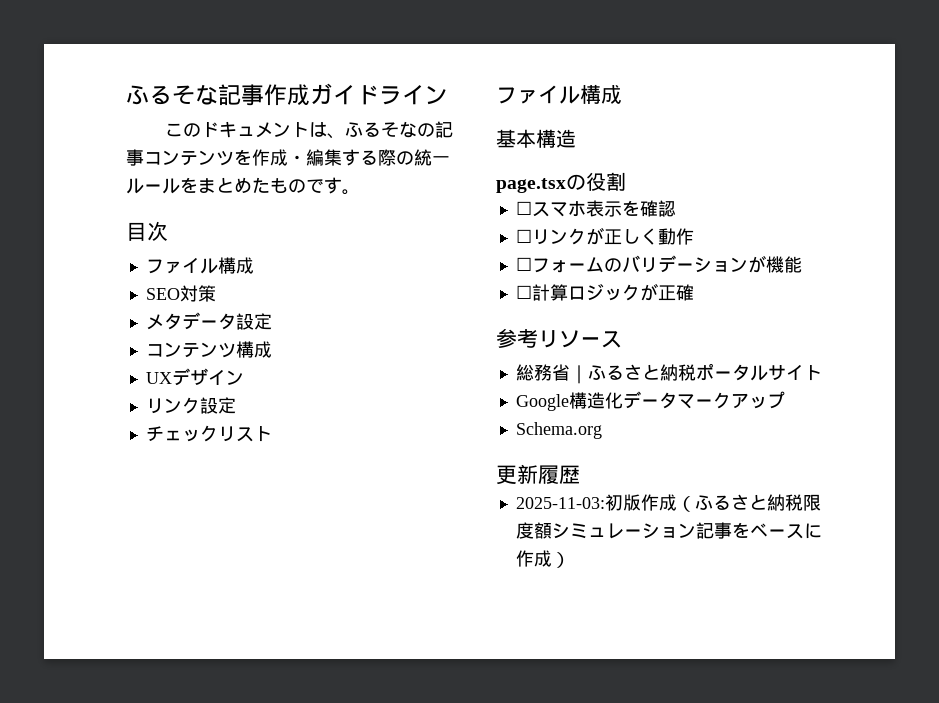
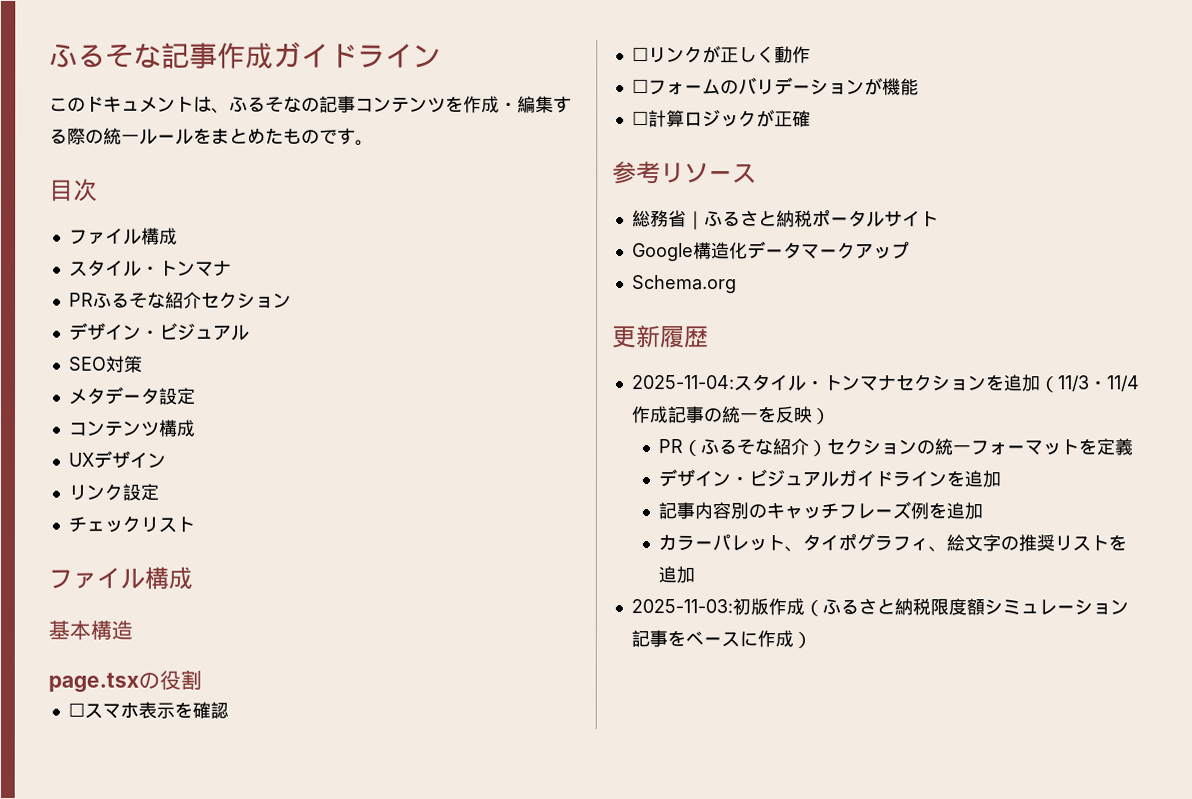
  目次
  ファイル構成
+ スタイル・トンマナ
+ PRふるそな紹介セクション
+ デザイン・ビジュアル
+ 2025-11-04:スタイル・トンマナセクションを追加（11/3・11/4作成記事の統一を反映）
+ PR（ふるそな紹介）セクションの統一フォーマットを定義
+ デザイン・ビジュアルガイドラインを追加
+ 記事内容別のキャッチフレーズ例を追加
+ カラーパレット、タイポグラフィ、絵文字の推奨リストを追加

